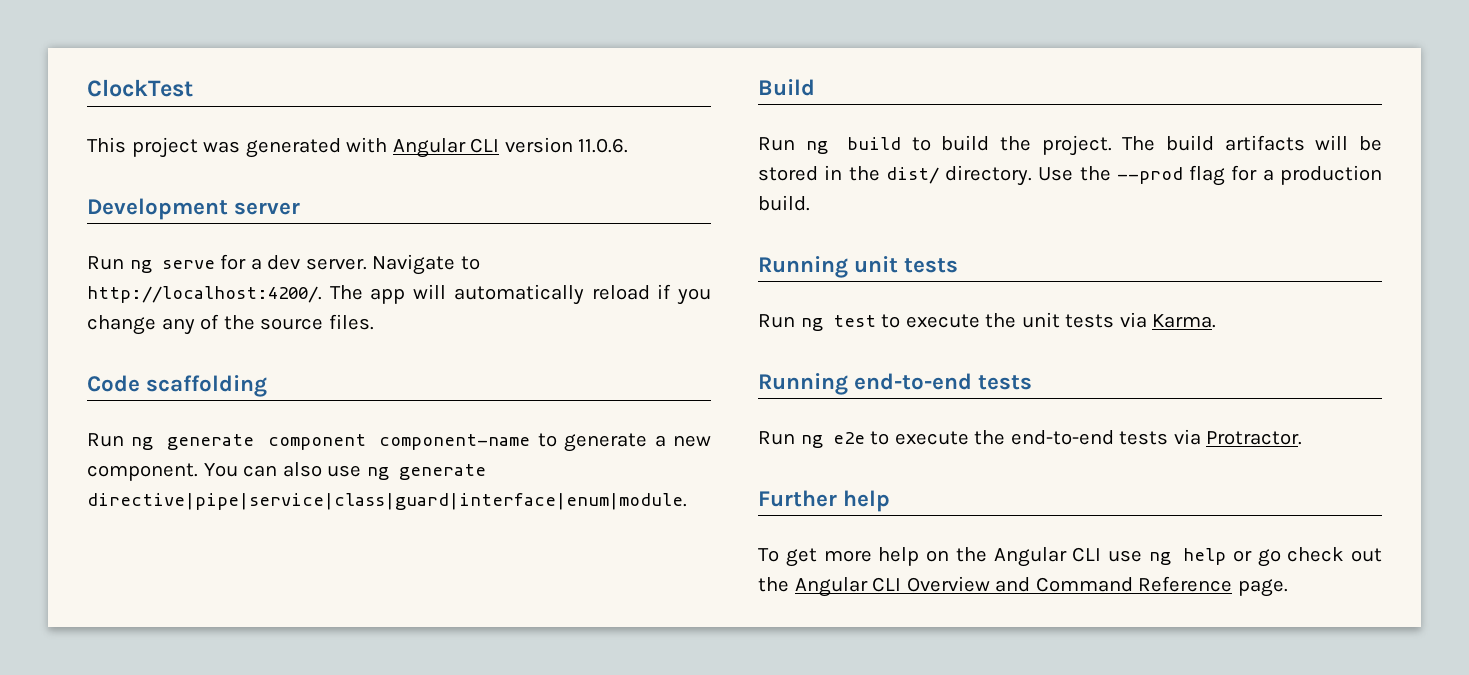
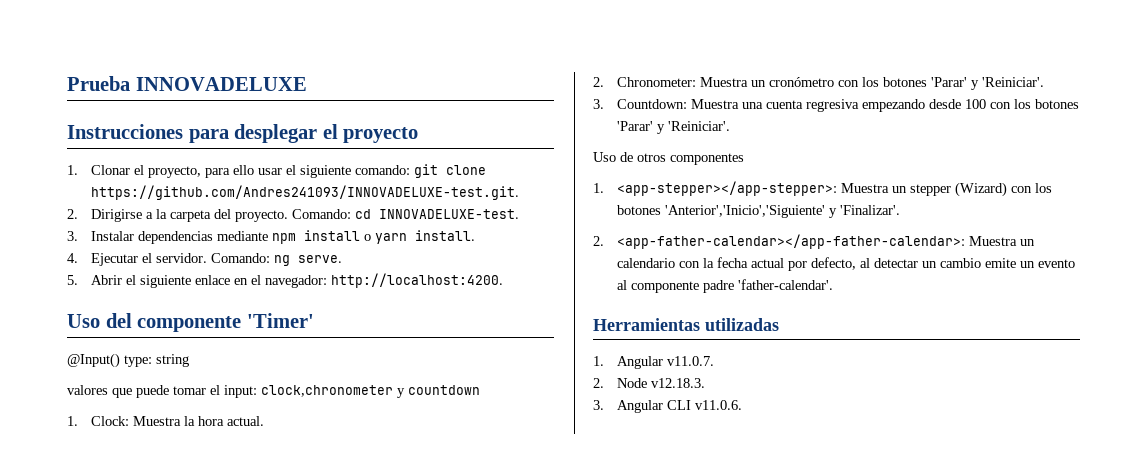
- ClockTest
- This project was generated with Angular CLI version 11.0.6.
- Development server
- Run ng serve for a dev server. Navigate to http://localhost:4200/. The app will automatically reload if you change any of the source files.
- Code scaffolding
- Run ng generate component component-name to generate a new component. You can also use ng generate directive|pipe|service|class|guard|interface|enum|module.
- Build
- Run ng build to build the project. The build artifacts will be stored in the dist/ directory. Use the --prod flag for a production build.
- Running unit tests
- Run ng test to execute the unit tests via Karma.
- Running end-to-end tests
- Run ng e2e to execute the end-to-end tests via Protractor.
- Further help
- To get more help on the Angular CLI use ng help or go check out the Angular CLI Overview and Command Reference page.
+ Prueba INNOVADELUXE
+ Instrucciones para desplegar el proyecto
+ 1. Clonar el proyecto, para ello usar el siguiente comando: git clone https://github.com/Andres241093/INNOVADELUXE-test.git.
+ 2. Dirigirse a la carpeta del proyecto. Comando: cd INNOVADELUXE-test.
+ 3. Instalar dependencias mediante npm install o yarn install.
+ 4. Ejecutar el servidor. Comando: ng serve.
+ 5. Abrir el siguiente enlace en el navegador: http://localhost:4200.
+ Uso del componente 'Timer'
+ @Input() type: string
+ valores que puede tomar el input: clock,chronometer y countdown
+ 1. Clock: Muestra la hora actual.
+ 2. Chronometer: Muestra un cronómetro con los botones 'Parar' y 'Reiniciar'.
+ 3. Countdown: Muestra una cuenta regresiva empezando desde 100 con los botones 'Parar' y 'Reiniciar'.
+ Uso de otros componentes
+ 1. <app-stepper></app-stepper>: Muestra un stepper (Wizard) con los botones 'Anterior','Inicio','Siguiente' y 'Finalizar'.
+ 2. <app-father-calendar></app-father-calendar>: Muestra un calendario con la fecha actual por defecto, al detectar un cambio emite un evento al componente padre 'father-calendar'.
+ Herramientas utilizadas
+ 1. Angular v11.0.7.
+ 2. Node v12.18.3.
+ 3. Angular CLI v11.0.6.

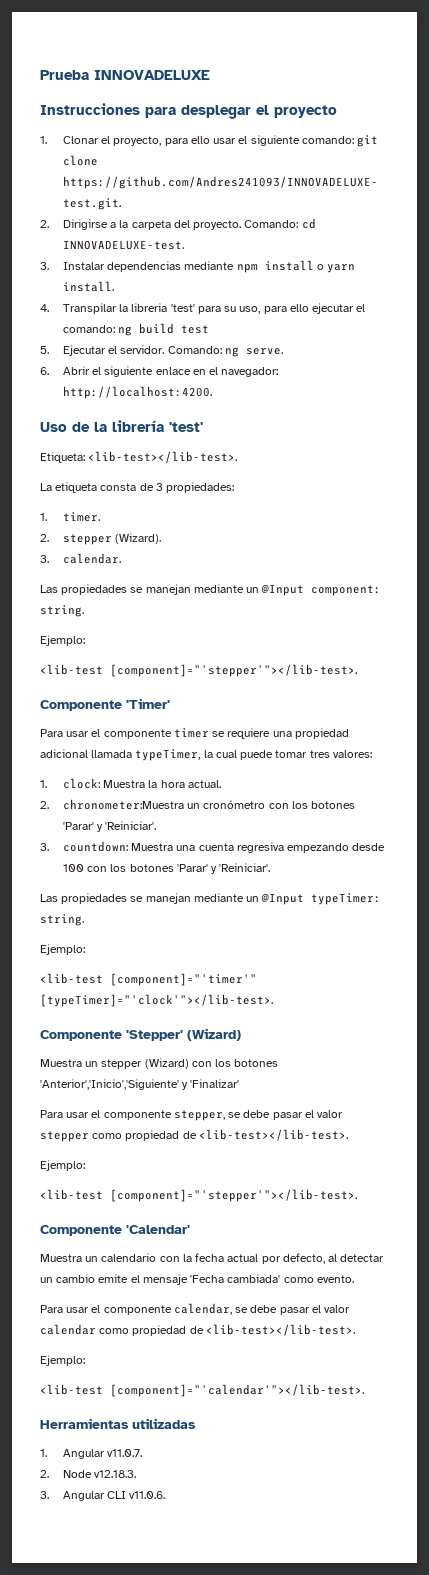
- 4. Ejecutar el servidor.
+ 4. Transpilar la libreria 'test' para su uso, para ello ejecutar el comando: ng build test
+ 5. Ejecutar el servidor.
- 5. Abrir el siguiente enlace en el navegador: http://localhost:4200.
+ 6. Abrir el siguiente enlace en el navegador: http://localhost:4200.
- Uso del componente 'Timer'
- @Input() type: string
- valores que puede tomar el input: clock,chronometer y countdown
- 1. Clock: Muestra la hora actual.
+ Uso de la librería 'test'
+ Etiqueta: <lib-test></lib-test>.
+ La etiqueta consta de 3 propiedades:
+ 1. timer.
+ 2. stepper (Wizard).
+ 3. calendar.
+ Las propiedades se manejan mediante un @Input component: string.
+ Ejemplo:
+ <lib-test [component]="'stepper'"></lib-test>.
+ Componente 'Timer'
+ Para usar el componente timer se requiere una propiedad adicional llamada typeTimer, la cual puede tomar tres valores:
+ 1. clock: Muestra la hora actual.
- 2. Chronometer: Muestra un cronómetro con los botones 'Parar' y 'Reiniciar'.
+ 2. chronometer:Muestra un cronómetro con los botones 'Parar' y 'Reiniciar'.
- 3. Countdown: Muestra una cuenta regresiva empezando desde 100 con los botones 'Parar' y 'Reiniciar'.
+ 3. countdown: Muestra una cuenta regresiva empezando desde 100 con los botones 'Parar' y 'Reiniciar'.
- Uso de otros componentes
- 1. <app-stepper></app-stepper>: Muestra un stepper (Wizard) con los botones 'Anterior','Inicio','Siguiente' y 'Finalizar'.
- 2. <app-father-calendar></app-father-calendar>: Muestra un calendario con la fecha actual por defecto, al detectar un cambio emite un evento al componente padre 'father-calendar'.
+ Las propiedades se manejan mediante un @Input typeTimer: string.
+ Ejemplo:
+ <lib-test [component]="'timer'" [typeTimer]="'clock'"></lib-test>.
+ Componente 'Stepper' (Wizard)
+ Muestra un stepper (Wizard) con los botones 'Anterior','Inicio','Siguiente' y 'Finalizar'
+ Para usar el componente stepper, se debe pasar el valor stepper como propiedad de <lib-test></lib-test>.
+ Ejemplo:
+ <lib-test [component]="'stepper'"></lib-test>.
+ Componente 'Calendar'
+ Muestra un calendario con la fecha actual por defecto, al detectar un cambio emite el mensaje 'Fecha cambiada' como evento.
+ Para usar el componente calendar, se debe pasar el valor calendar como propiedad de <lib-test></lib-test>.
+ Ejemplo:
+ <lib-test [component]="'calendar'"></lib-test>.

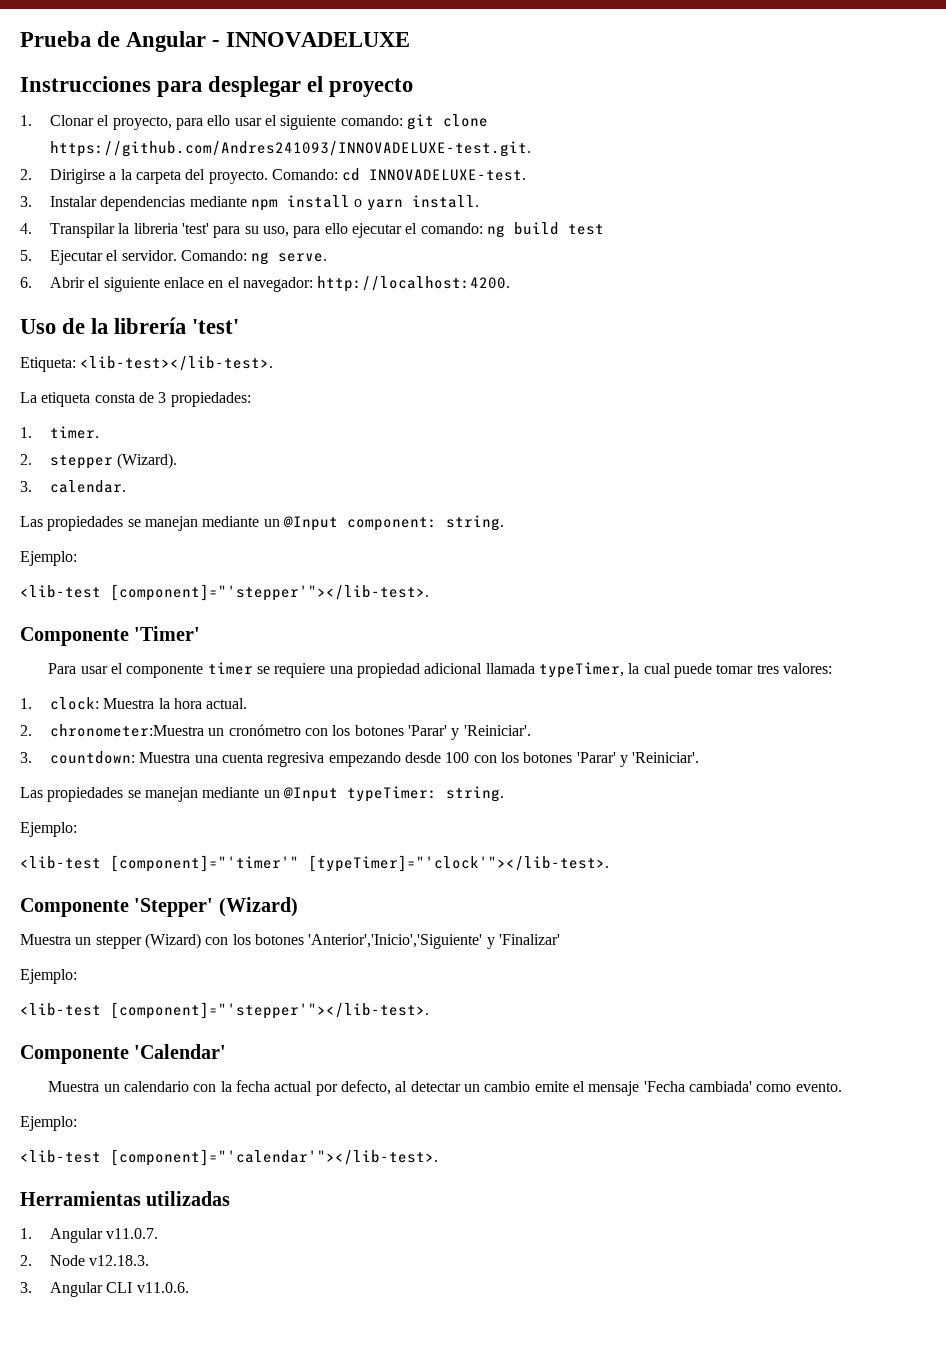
- Prueba INNOVADELUXE
+ Prueba de Angular - INNOVADELUXE
- Para usar el componente stepper, se debe pasar el valor stepper como propiedad de <lib-test></lib-test>.
- Para usar el componente calendar, se debe pasar el valor calendar como propiedad de <lib-test></lib-test>.

